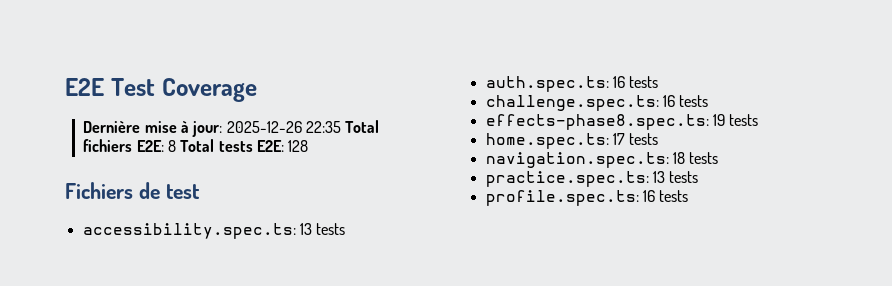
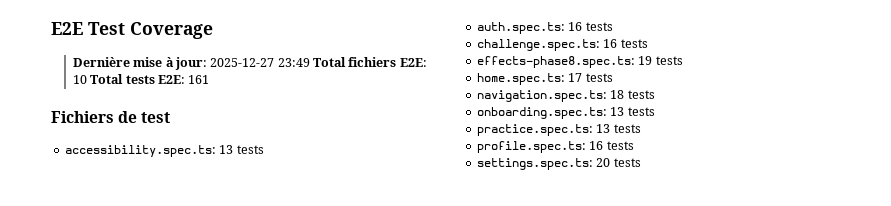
- Dernière mise à jour: 2025-12-26 22:35 Total fichiers E2E: 8 Total tests E2E: 128
+ Dernière mise à jour: 2025-12-27 23:49 Total fichiers E2E: 10 Total tests E2E: 161
+ onboarding.spec.ts: 13 tests
+ settings.spec.ts: 20 tests

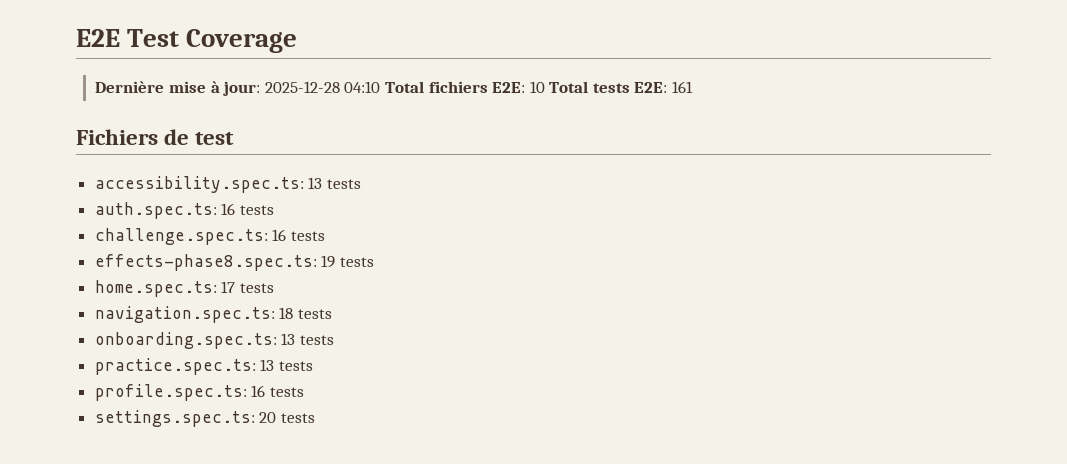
- Dernière mise à jour: 2025-12-27 23:49 Total fichiers E2E: 10 Total tests E2E: 161
+ Dernière mise à jour: 2025-12-28 04:10 Total fichiers E2E: 10 Total tests E2E: 161

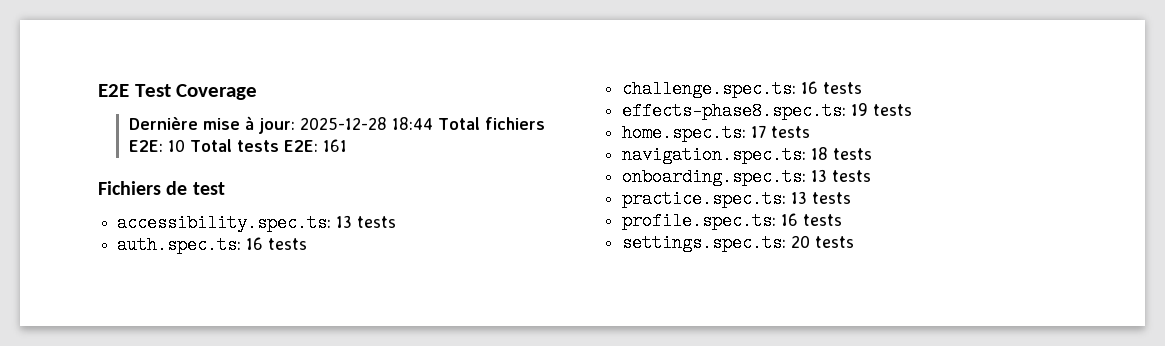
- Dernière mise à jour: 2025-12-28 04:10 Total fichiers E2E: 10 Total tests E2E: 161
+ Dernière mise à jour: 2025-12-28 18:44 Total fichiers E2E: 10 Total tests E2E: 161

